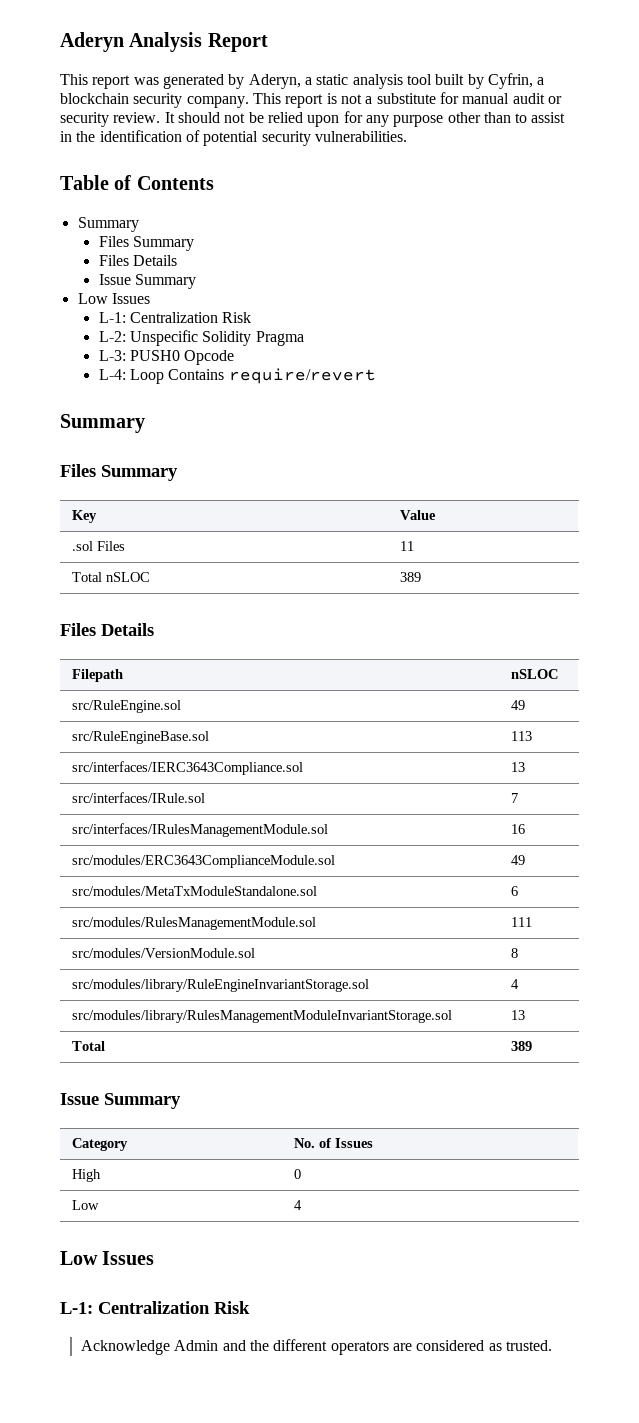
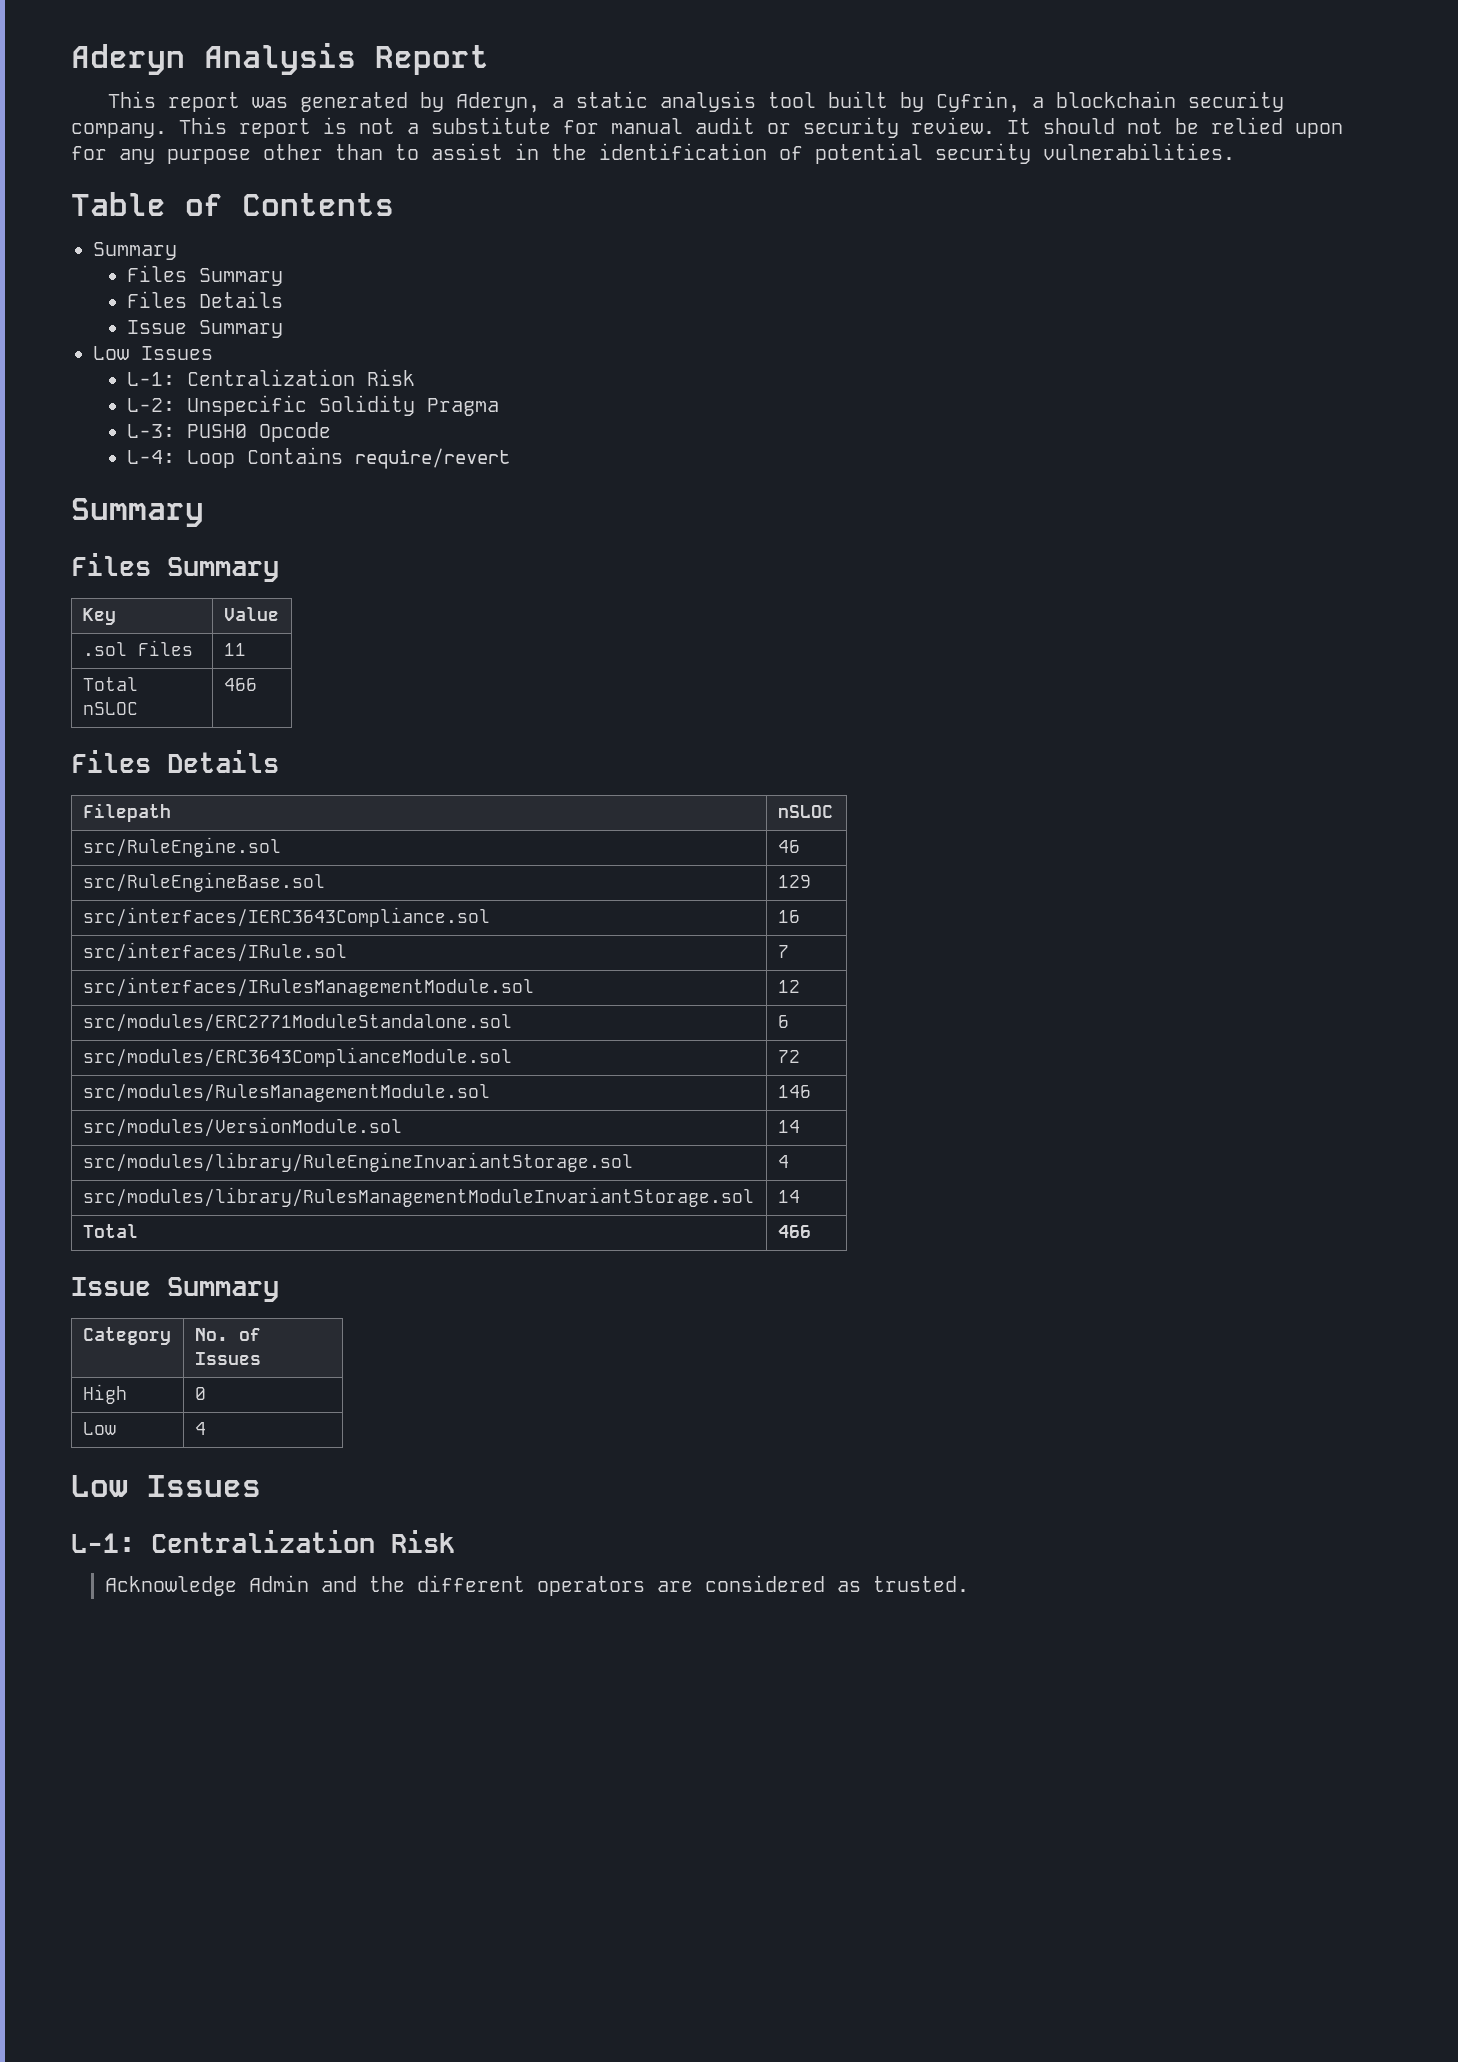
- Total nSLOC | 389
+ Total nSLOC | 466
- src/RuleEngine.sol | 49
+ src/RuleEngine.sol | 46
- src/RuleEngineBase.sol | 113
+ src/RuleEngineBase.sol | 129
- src/interfaces/IERC3643Compliance.sol | 13
+ src/interfaces/IERC3643Compliance.sol | 16
- src/interfaces/IRulesManagementModule.sol | 16
- src/modules/ERC3643ComplianceModule.sol | 49
- src/modules/MetaTxModuleStandalone.sol | 6
+ src/interfaces/IRulesManagementModule.sol | 12
+ src/modules/ERC2771ModuleStandalone.sol | 6
+ src/modules/ERC3643ComplianceModule.sol | 72
- src/modules/RulesManagementModule.sol | 111
+ src/modules/RulesManagementModule.sol | 146
- src/modules/VersionModule.sol | 8
+ src/modules/VersionModule.sol | 14
- src/modules/library/RulesManagementModuleInvariantStorage.sol | 13
+ src/modules/library/RulesManagementModuleInvariantStorage.sol | 14
- Total | 389
+ Total | 466

